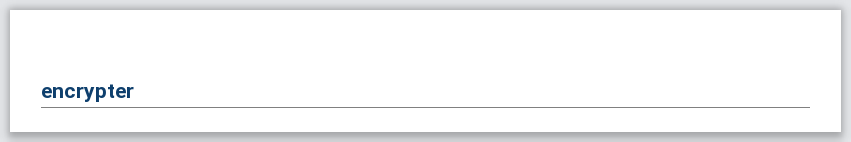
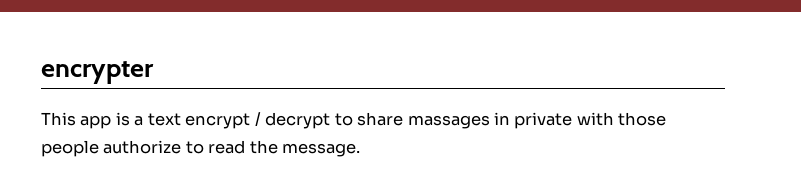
+ This app is a text encrypt / decrypt to share massages in private with those people authorize to read the message.

